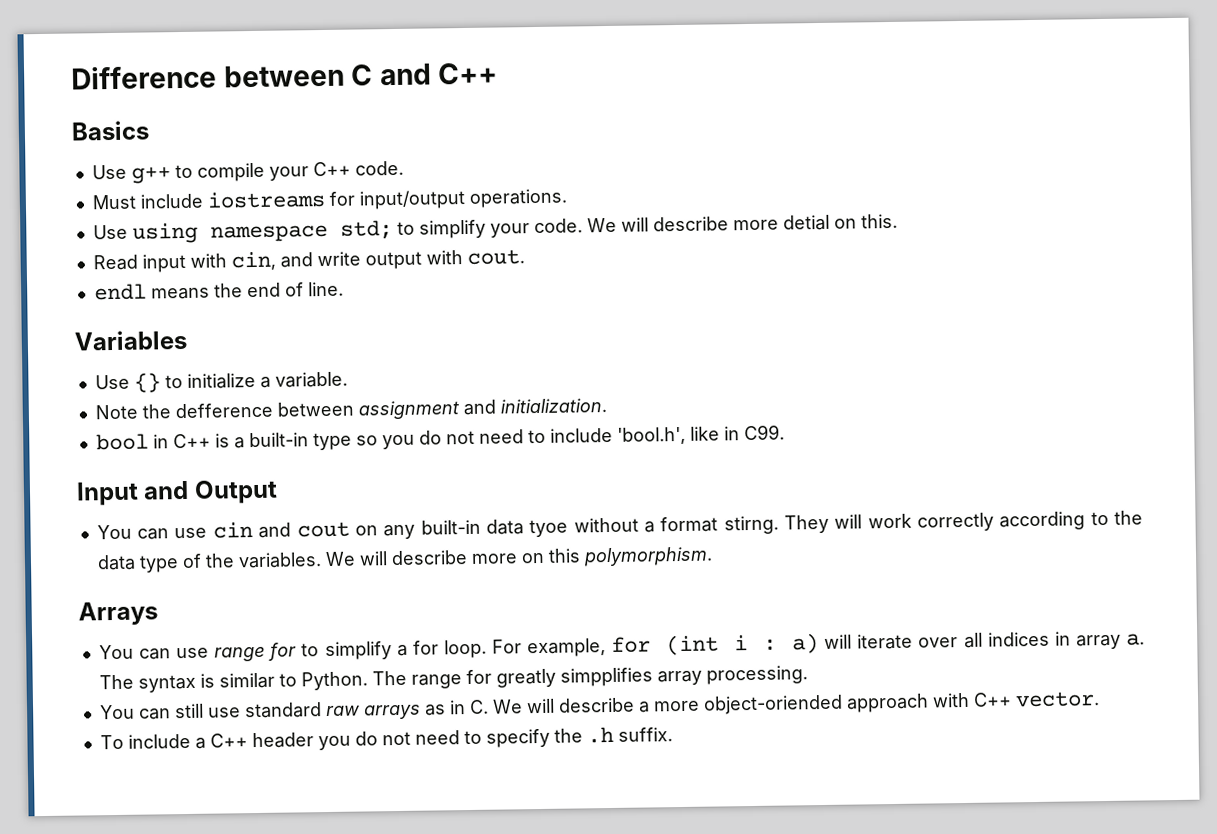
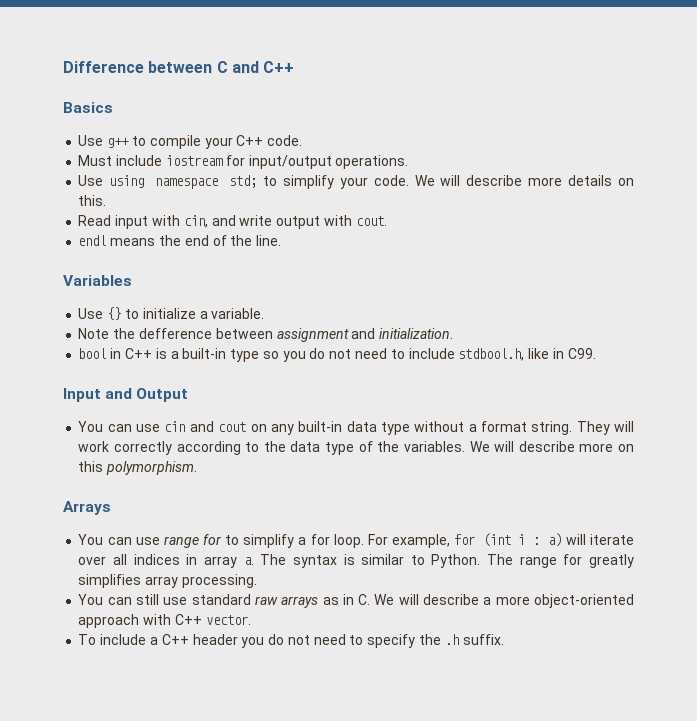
- Must include iostreams for input/output operations.
+ Must include iostream for input/output operations.
- We will describe more detial on this.
+ We will describe more details on this.
- endl means the end of line.
+ endl means the end of the line.
- bool in C++ is a built-in type so you do not need to include 'bool.h', like in C99.
+ bool in C++ is a built-in type so you do not need to include stdbool.h, like in C99.
- You can use cin and cout on any built-in data tyoe without a format stirng.
+ You can use cin and cout on any built-in data type without a format string.
- The range for greatly simpplifies array processing.
+ The range for greatly simplifies array processing.
- You can still use standard raw arrays as in C. We will describe a more object-oriended approach with C++ vector.
+ You can still use standard raw arrays as in C. We will describe a more object-oriented approach with C++ vector.

